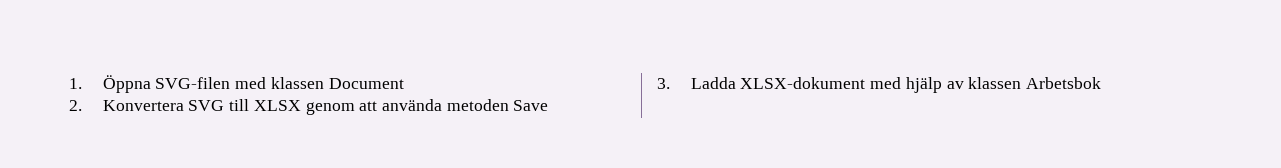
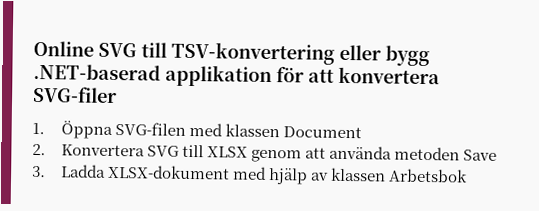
+ Online SVG till TSV-konvertering eller bygg .NET-baserad applikation för att konvertera SVG-filer

